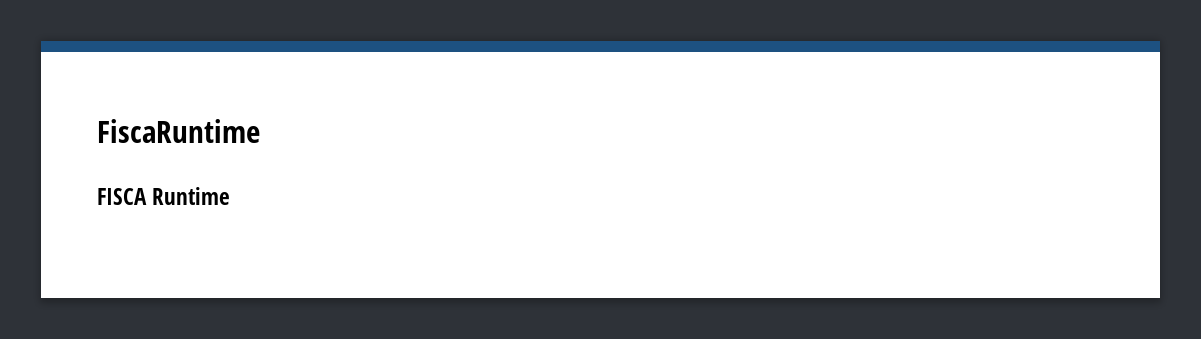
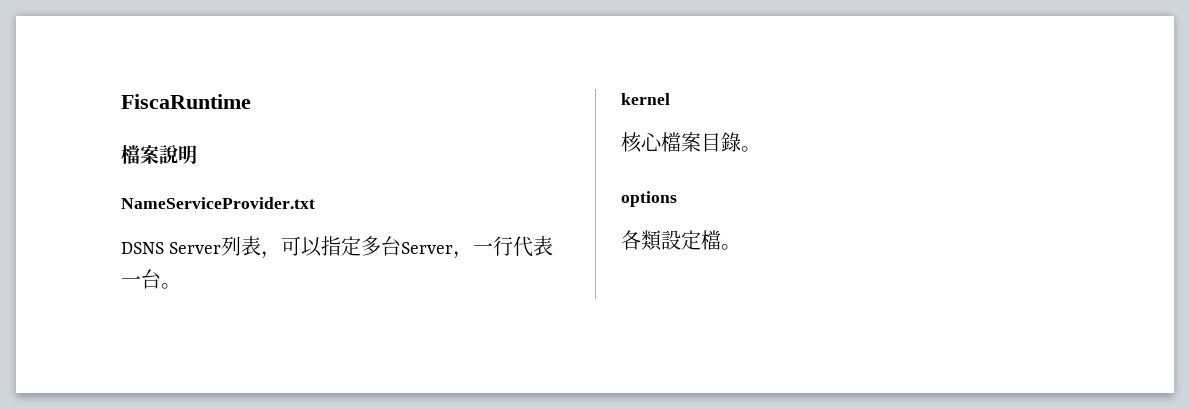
- FISCA Runtime
+ 檔案說明
+ NameServiceProvider.txt
+ DSNS Server列表，可以指定多台Server，一行代表一台。
+ kernel
+ 核心檔案目錄。
+ options
+ 各類設定檔。

